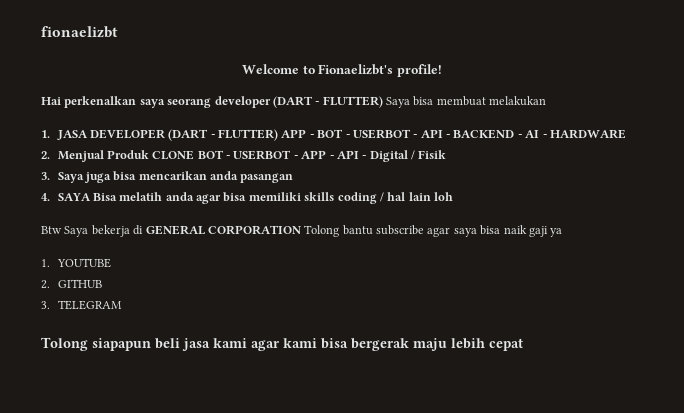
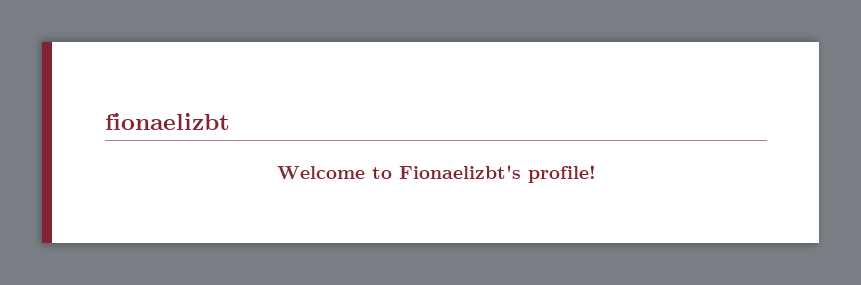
- Hai perkenalkan saya seorang developer (DART - FLUTTER) Saya bisa membuat melakukan
- 1. JASA DEVELOPER (DART - FLUTTER) APP - BOT - USERBOT - API - BACKEND - AI - HARDWARE
- 2. Menjual Produk CLONE BOT - USERBOT - APP - API - Digital / Fisik
- 3. Saya juga bisa mencarikan anda pasangan
- 4. SAYA Bisa melatih anda agar bisa memiliki skills coding / hal lain loh
- Btw Saya bekerja di GENERAL CORPORATION Tolong bantu subscribe agar saya bisa naik gaji ya
- 1. YOUTUBE
- 2. GITHUB
- 3. TELEGRAM
- Tolong siapapun beli jasa kami agar kami bisa bergerak maju lebih cepat

